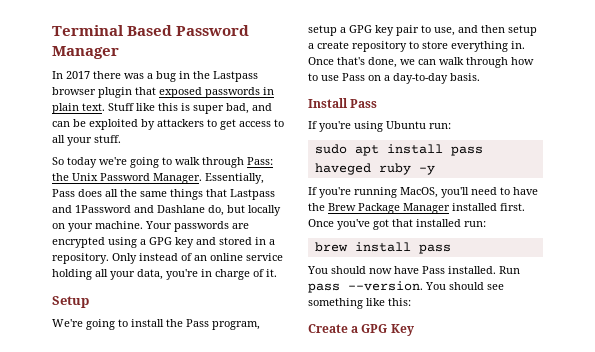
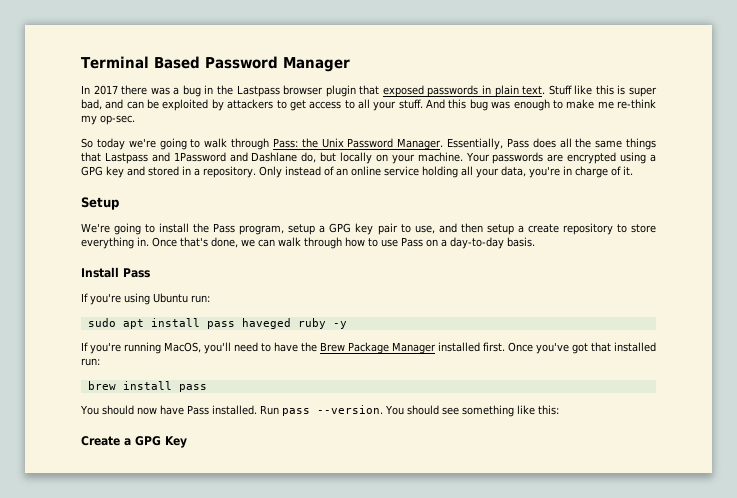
+ And this bug was enough to make me re-think my op-sec.

